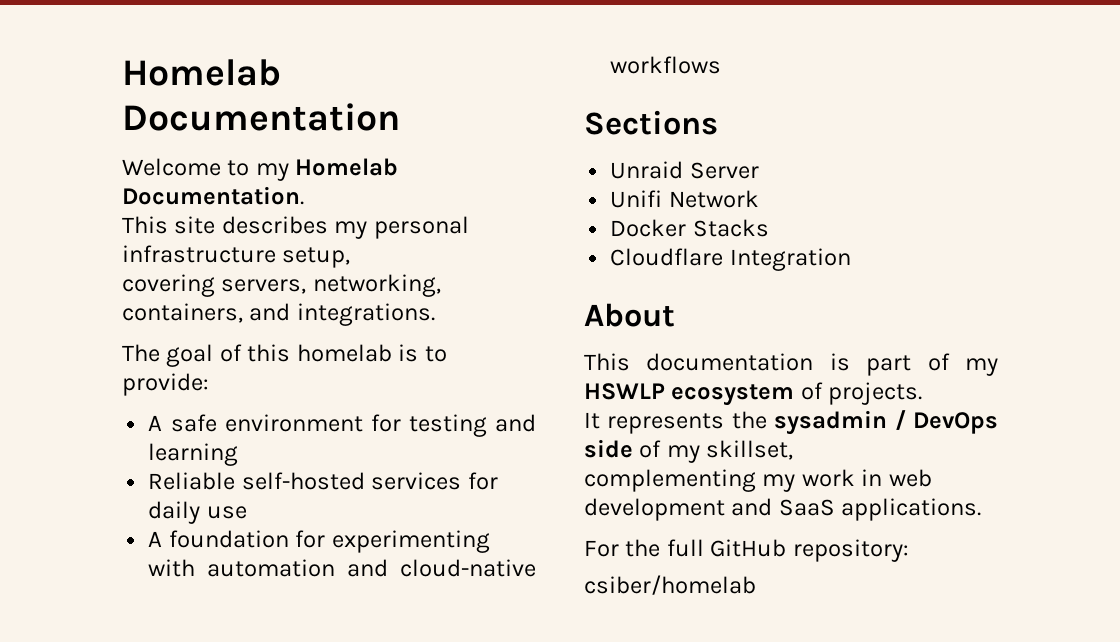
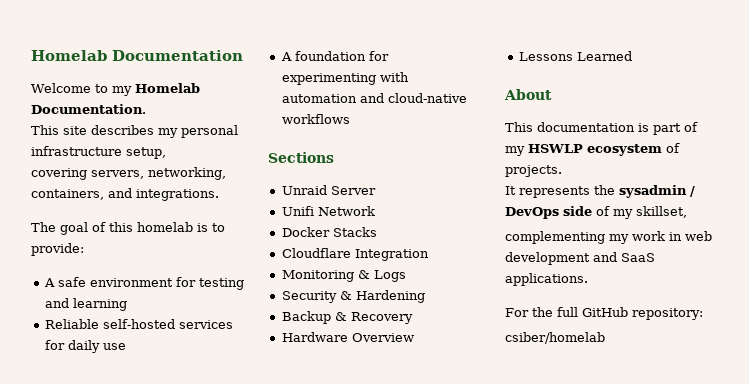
+ Monitoring & Logs
+ Security & Hardening
+ Backup & Recovery
+ Hardware Overview
+ Lessons Learned

